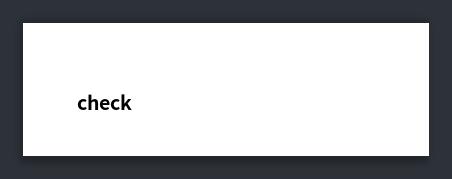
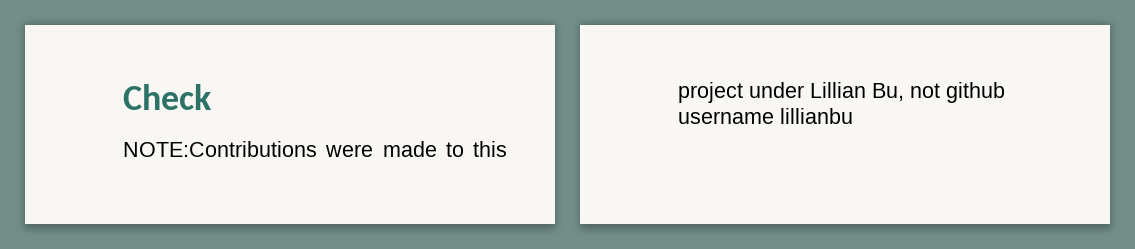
- check
+ Check
+ NOTE:Contributions were made to this project under Lillian Bu, not github username lillianbu

